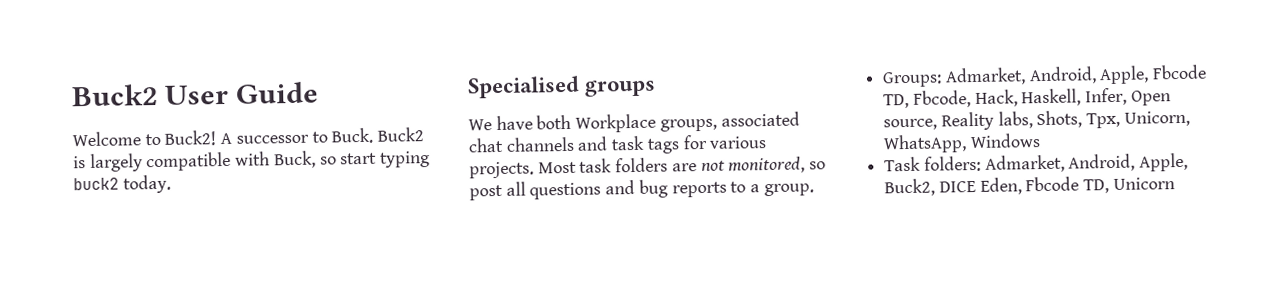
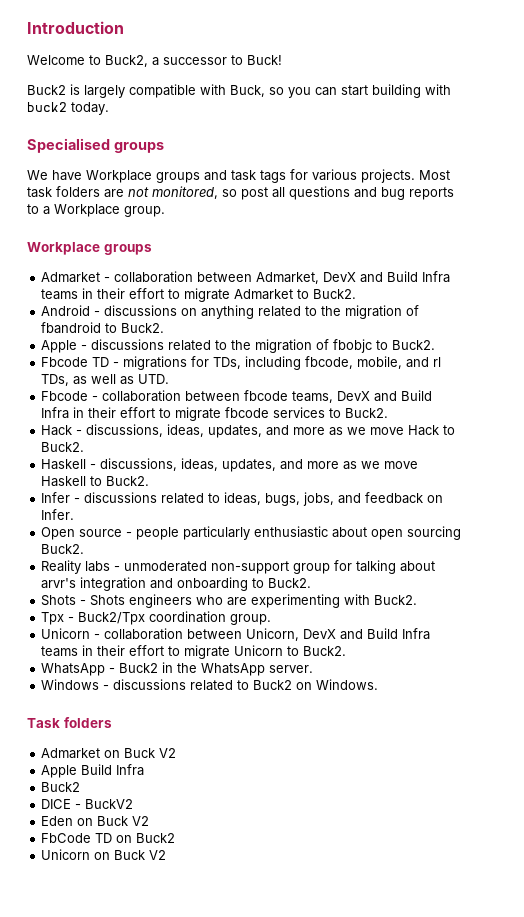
- Buck2 User Guide
+ Introduction
- Welcome to Buck2! A successor to Buck. Buck2 is largely compatible with Buck, so start typing buck2 today.
+ Welcome to Buck2, a successor to Buck!
+ Buck2 is largely compatible with Buck, so you can start building with buck2 today.
- We have both Workplace groups, associated chat channels and task tags for various projects.
+ We have Workplace groups and task tags for various projects.
- Most task folders are not monitored, so post all questions and bug reports to a group.
- Groups: Admarket, Android, Apple, Fbcode TD, Fbcode, Hack, Haskell, Infer, Open source, Reality labs, Shots, Tpx, Unicorn, WhatsApp, Windows
- Task folders: Admarket, Android, Apple, Buck2, DICE Eden, Fbcode TD, Unicorn
+ Most task folders are not monitored, so post all questions and bug reports to a Workplace group.
+ Workplace groups
+ Admarket - collaboration between Admarket, DevX and Build Infra teams in their effort to migrate Admarket to Buck2.
+ Android - discussions on anything related to the migration of fbandroid to Buck2.
+ Apple - discussions related to the migration of fbobjc to Buck2.
+ Fbcode TD - migrations for TDs, including fbcode, mobile, and rl TDs, as well as UTD.
+ Fbcode - collaboration between fbcode teams, DevX and Build Infra in their effort to migrate fbcode services to Buck2.
+ Hack - discussions, ideas, updates, and more as we move Hack to Buck2.
+ Haskell - discussions, ideas, updates, and more as we move Haskell to Buck2.
+ Infer - discussions related to ideas, bugs, jobs, and feedback on Infer.
+ Open source - people particularly enthusiastic about open sourcing Buck2.
+ Reality labs - unmoderated non-support group for talking about arvr's integration and onboarding to Buck2.
+ Shots - Shots engineers who are experimenting with Buck2.
+ Tpx - Buck2/Tpx coordination group.
+ Unicorn - collaboration between Unicorn, DevX and Build Infra teams in their effort to migrate Unicorn to Buck2.
+ WhatsApp - Buck2 in the WhatsApp server.
+ Windows - discussions related to Buck2 on Windows.
+ Task folders
+ Admarket on Buck V2
+ Apple Build Infra
+ Buck2
+ DICE - BuckV2
+ Eden on Buck V2
+ FbCode TD on Buck2
+ Unicorn on Buck V2

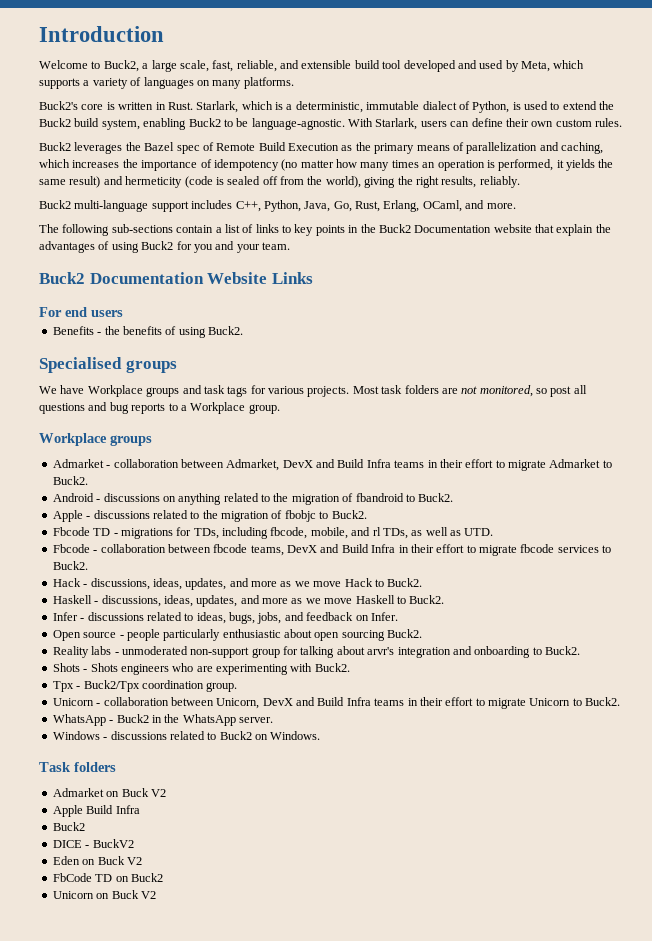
- Welcome to Buck2, a successor to Buck!
- Buck2 is largely compatible with Buck, so you can start building with buck2 today.
+ Welcome to Buck2, a large scale, fast, reliable, and extensible build tool developed and used by Meta, which supports a variety of languages on many platforms.
+ Buck2's core is written in Rust. Starlark, which is a deterministic, immutable dialect of Python, is used to extend the Buck2 build system, enabling Buck2 to be language-agnostic. With Starlark, users can define their own custom rules.
+ Buck2 leverages the Bazel spec of Remote Build Execution as the primary means of parallelization and caching, which increases the importance of idempotency (no matter how many times an operation is performed, it yields the same result) and hermeticity (code is sealed off from the world), giving the right results, reliably.
+ Buck2 multi-language support includes C++, Python, Java, Go, Rust, Erlang, OCaml, and more.
+ The following sub-sections contain a list of links to key points in the Buck2 Documentation website that explain the advantages of using Buck2 for you and your team.
+ Buck2 Documentation Website Links
+ For end users
+ Benefits - the benefits of using Buck2.

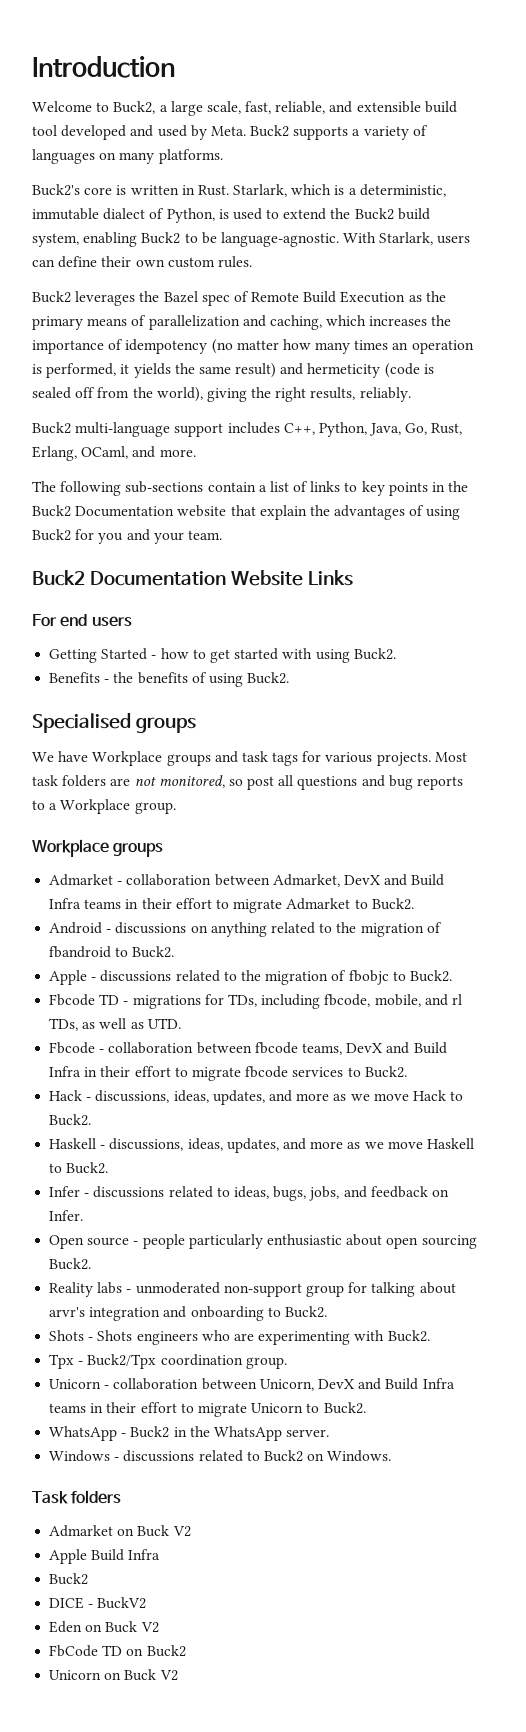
- Welcome to Buck2, a large scale, fast, reliable, and extensible build tool developed and used by Meta, which supports a variety of languages on many platforms.
+ Welcome to Buck2, a large scale, fast, reliable, and extensible build tool developed and used by Meta. Buck2 supports a variety of languages on many platforms.
+ Getting Started - how to get started with using Buck2.

